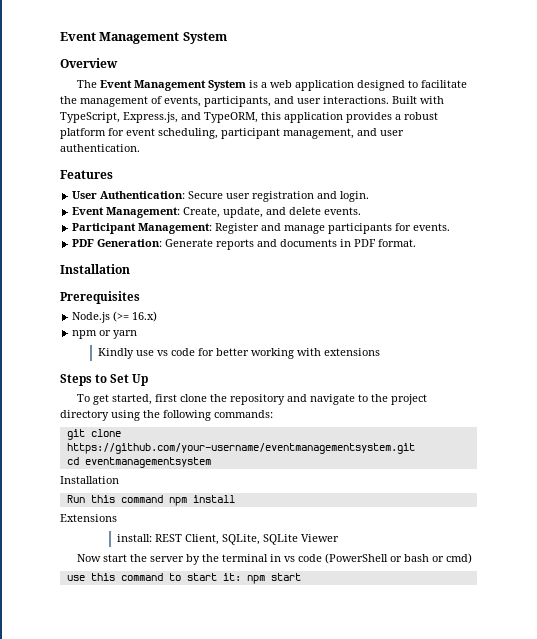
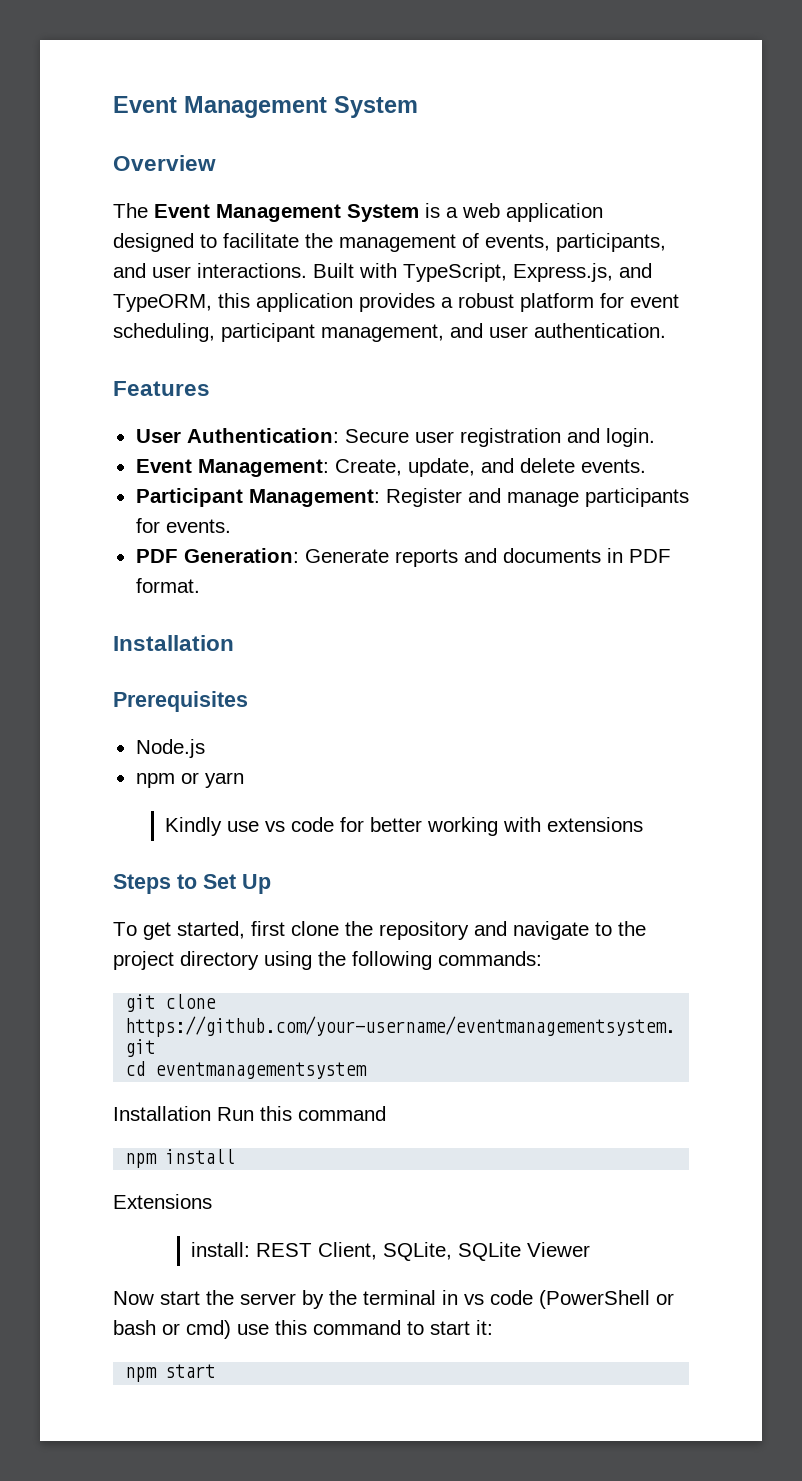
- Node.js (>= 16.x)
+ Node.js
  cd eventmanagementsystem
- Installation
- Run this command npm install
+ Installation Run this command
+ npm install
- Now start the server by the terminal in vs code (PowerShell or bash or cmd)
- use this command to start it: npm start
+ Now start the server by the terminal in vs code (PowerShell or bash or cmd) use this command to start it:
+ npm start

